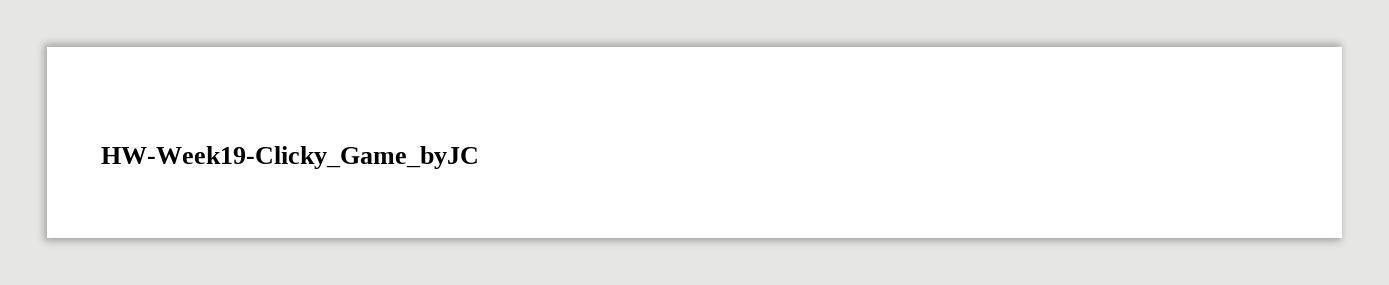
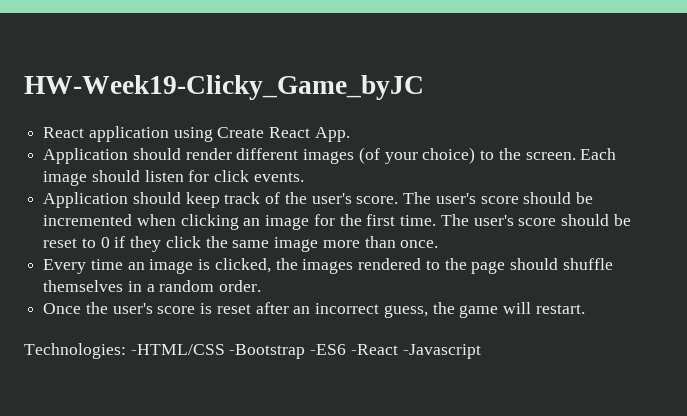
+ React application using Create React App.
+ Application should render different images (of your choice) to the screen. Each image should listen for click events.
+ Application should keep track of the user's score. The user's score should be incremented when clicking an image for the first time. The user's score should be reset to 0 if they click the same image more than once.
+ Every time an image is clicked, the images rendered to the page should shuffle themselves in a random order.
+ Once the user's score is reset after an incorrect guess, the game will restart.
+ Technologies: -HTML/CSS -Bootstrap -ES6 -React -Javascript

